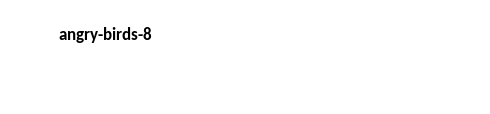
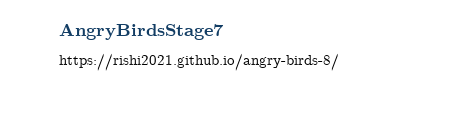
- angry-birds-8
+ AngryBirdsStage7
+ https://rishi2021.github.io/angry-birds-8/

